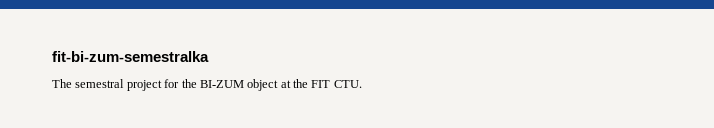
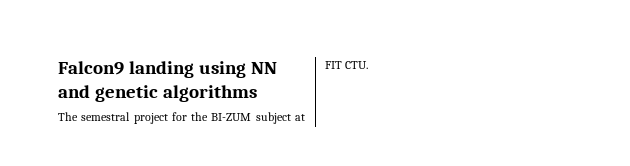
- fit-bi-zum-semestralka
+ Falcon9 landing using NN and genetic algorithms
- The semestral project for the BI-ZUM object at the FIT CTU.
+ The semestral project for the BI-ZUM subject at FIT CTU.

